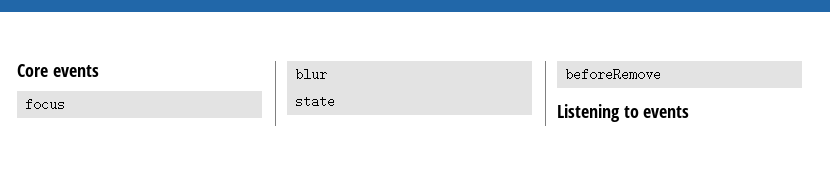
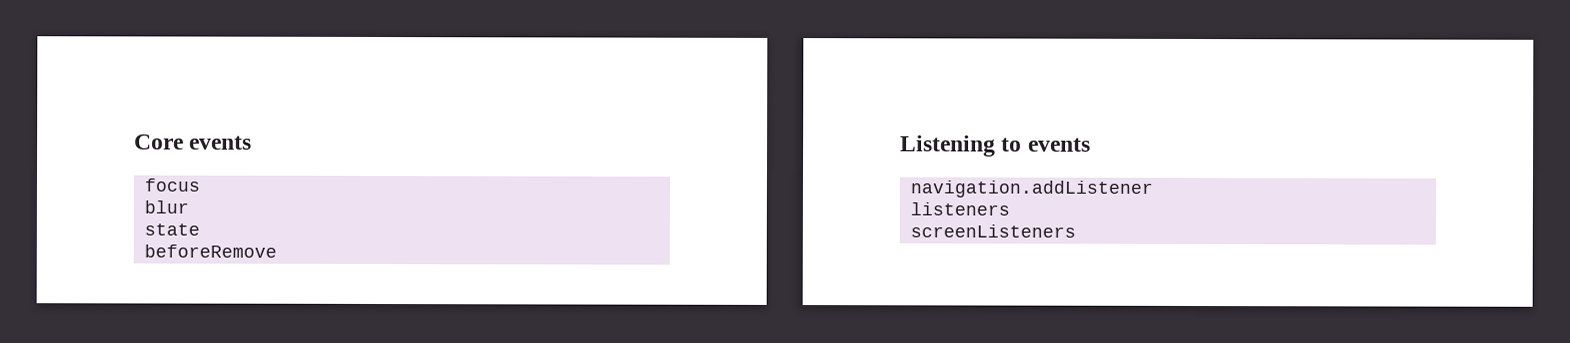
+ navigation.addListener
+ listeners
+ screenListeners

